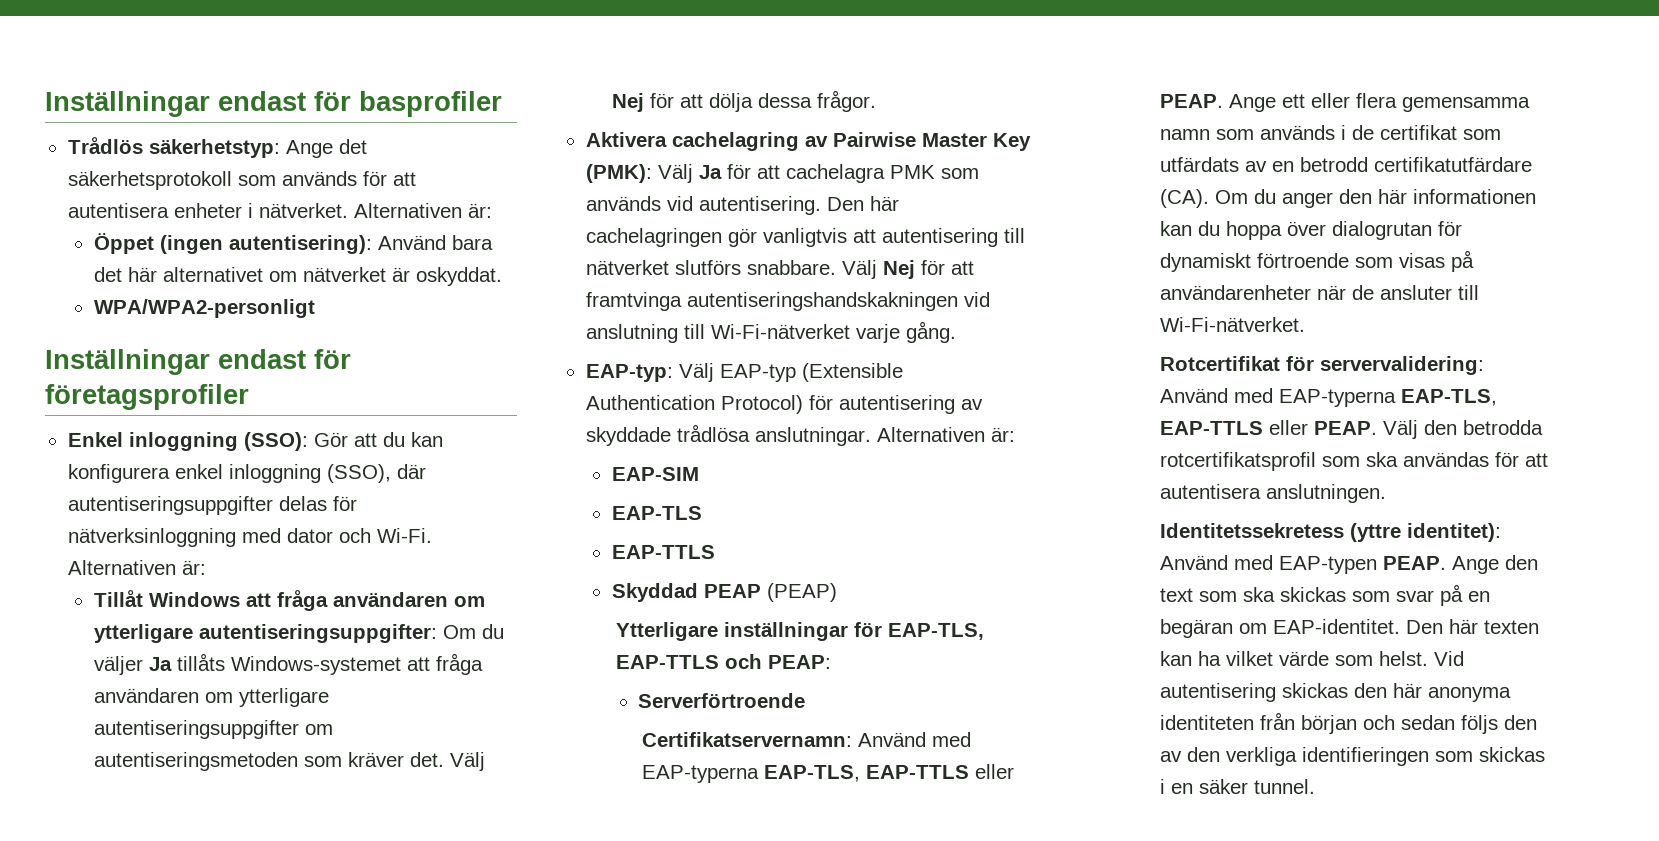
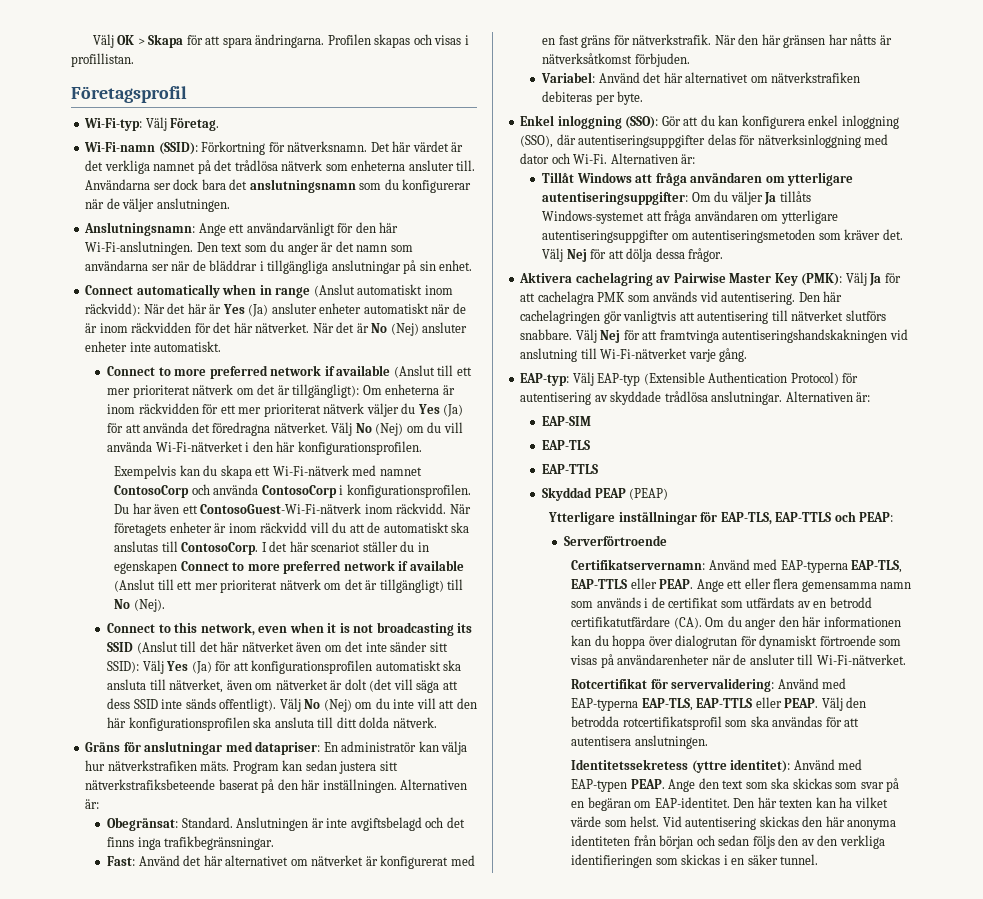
- Inställningar endast för basprofiler
- Trådlös säkerhetstyp: Ange det säkerhetsprotokoll som används för att autentisera enheter i nätverket. Alternativen är:
- Öppet (ingen autentisering): Använd bara det här alternativet om nätverket är oskyddat.
- WPA/WPA2-personligt
- Inställningar endast för företagsprofiler
+ Välj OK > Skapa för att spara ändringarna. Profilen skapas och visas i profillistan.
+ Företagsprofil
+ Wi-Fi-typ: Välj Företag.
+ Wi-Fi-namn (SSID): Förkortning för nätverksnamn. Det här värdet är det verkliga namnet på det trådlösa nätverk som enheterna ansluter till. Användarna ser dock bara det anslutningsnamn som du konfigurerar när de väljer anslutningen.
+ Anslutningsnamn: Ange ett användarvänligt för den här Wi-Fi-anslutningen. Den text som du anger är det namn som användarna ser när de bläddrar i tillgängliga anslutningar på sin enhet.
+ Connect automatically when in range (Anslut automatiskt inom räckvidd): När det här är Yes (Ja) ansluter enheter automatiskt när de är inom räckvidden för det här nätverket. När det är No (Nej) ansluter enheter inte automatiskt.
+ Connect to more preferred network if available (Anslut till ett mer prioriterat nätverk om det är tillgängligt): Om enheterna är inom räckvidden för ett mer prioriterat nätverk väljer du Yes (Ja) för att använda det föredragna nätverket. Välj No (Nej) om du vill använda Wi-Fi-nätverket i den här konfigurationsprofilen.
+ Exempelvis kan du skapa ett Wi-Fi-nätverk med namnet ContosoCorp och använda ContosoCorp i konfigurationsprofilen. Du har även ett ContosoGuest-Wi-Fi-nätverk inom räckvidd. När företagets enheter är inom räckvidd vill du att de automatiskt ska anslutas till ContosoCorp. I det här scenariot ställer du in egenskapen Connect to more preferred network if available (Anslut till ett mer prioriterat nätverk om det är tillgängligt) till No (Nej).
+ Connect to this network, even when it is not broadcasting its SSID (Anslut till det här nätverket även om det inte sänder sitt SSID): Välj Yes (Ja) för att konfigurationsprofilen automatiskt ska ansluta till nätverket, även om nätverket är dolt (det vill säga att dess SSID inte sänds offentligt). Välj No (Nej) om du inte vill att den här konfigurationsprofilen ska ansluta till ditt dolda nätverk.
+ Gräns för anslutningar med datapriser: En administratör kan välja hur nätverkstrafiken mäts. Program kan sedan justera sitt nätverkstrafiksbeteende baserat på den här inställningen. Alternativen är:
+ Obegränsat: Standard. Anslutningen är inte avgiftsbelagd och det finns inga trafikbegränsningar.
+ Fast: Använd det här alternativet om nätverket är konfigurerat med en fast gräns för nätverkstrafik. När den här gränsen har nåtts är nätverksåtkomst förbjuden.
+ Variabel: Använd det här alternativet om nätverkstrafiken debiteras per byte.

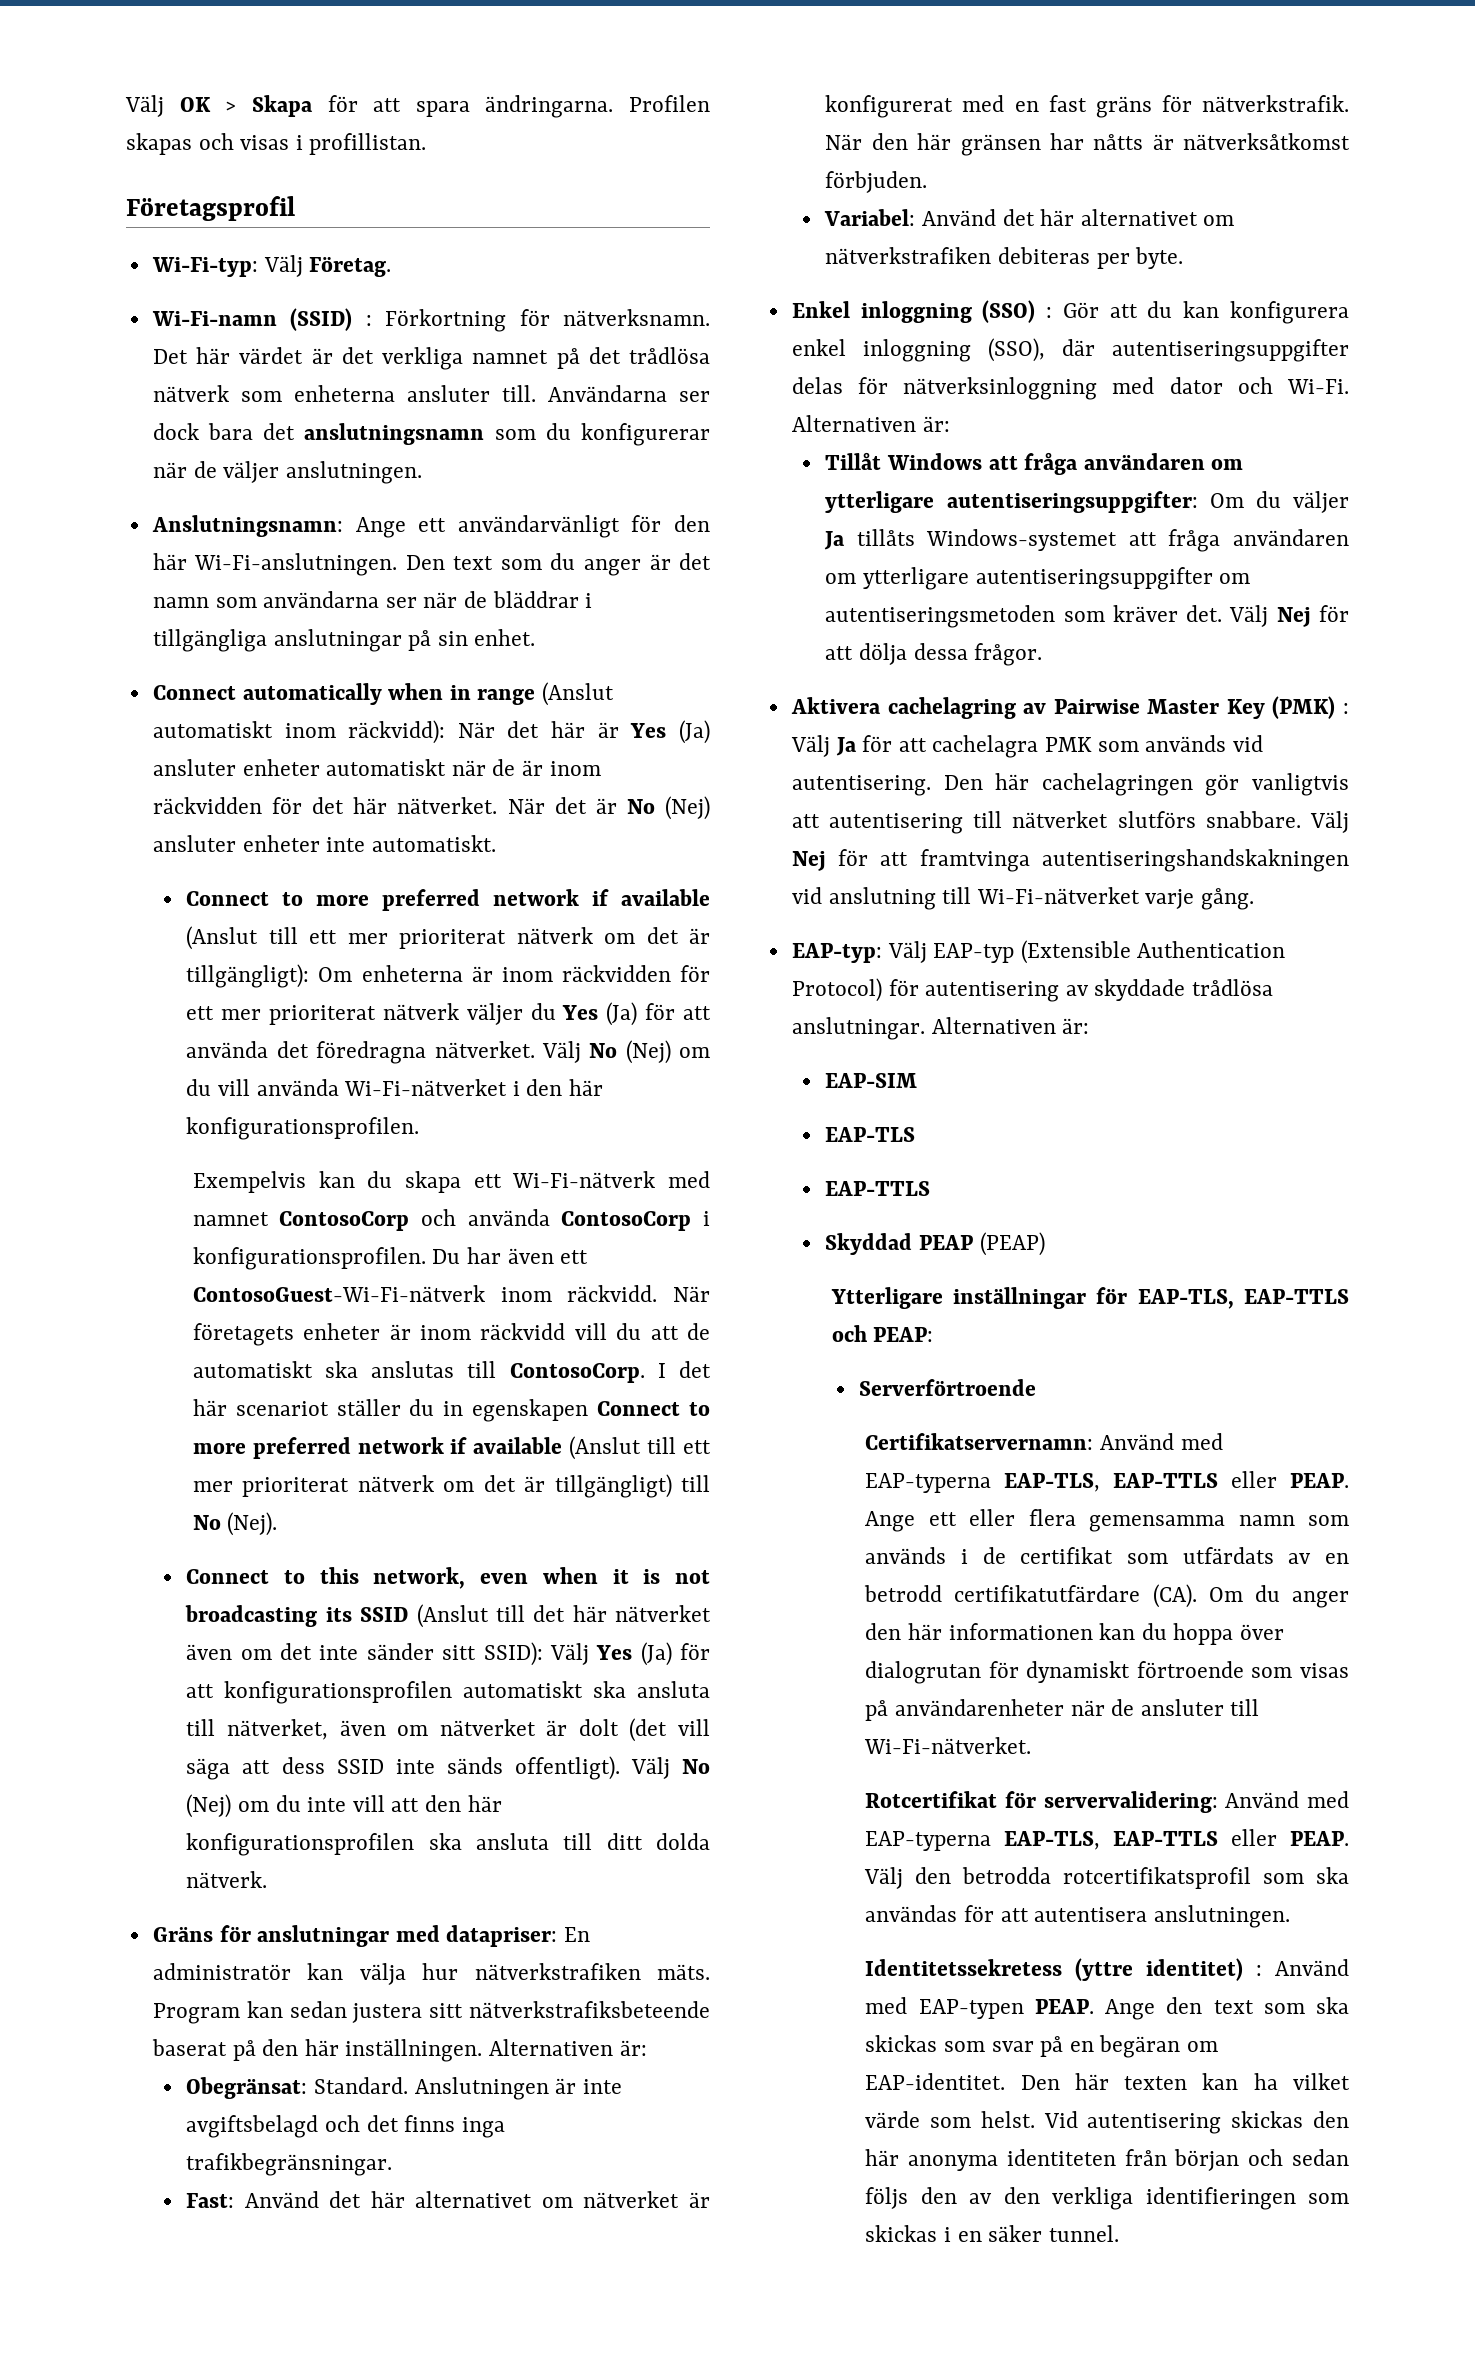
- Wi-Fi-namn (SSID): Förkortning för nätverksnamn.
+ Wi-Fi-namn (SSID) : Förkortning för nätverksnamn.
- Enkel inloggning (SSO): Gör att du kan konfigurera enkel inloggning (SSO), där autentiseringsuppgifter delas för nätverksinloggning med dator och Wi-Fi.
+ Enkel inloggning (SSO) : Gör att du kan konfigurera enkel inloggning (SSO), där autentiseringsuppgifter delas för nätverksinloggning med dator och Wi-Fi.
- Aktivera cachelagring av Pairwise Master Key (PMK): Välj Ja för att cachelagra PMK som används vid autentisering.
+ Aktivera cachelagring av Pairwise Master Key (PMK) : Välj Ja för att cachelagra PMK som används vid autentisering.
- Identitetssekretess (yttre identitet): Använd med EAP-typen PEAP.
+ Identitetssekretess (yttre identitet) : Använd med EAP-typen PEAP.

